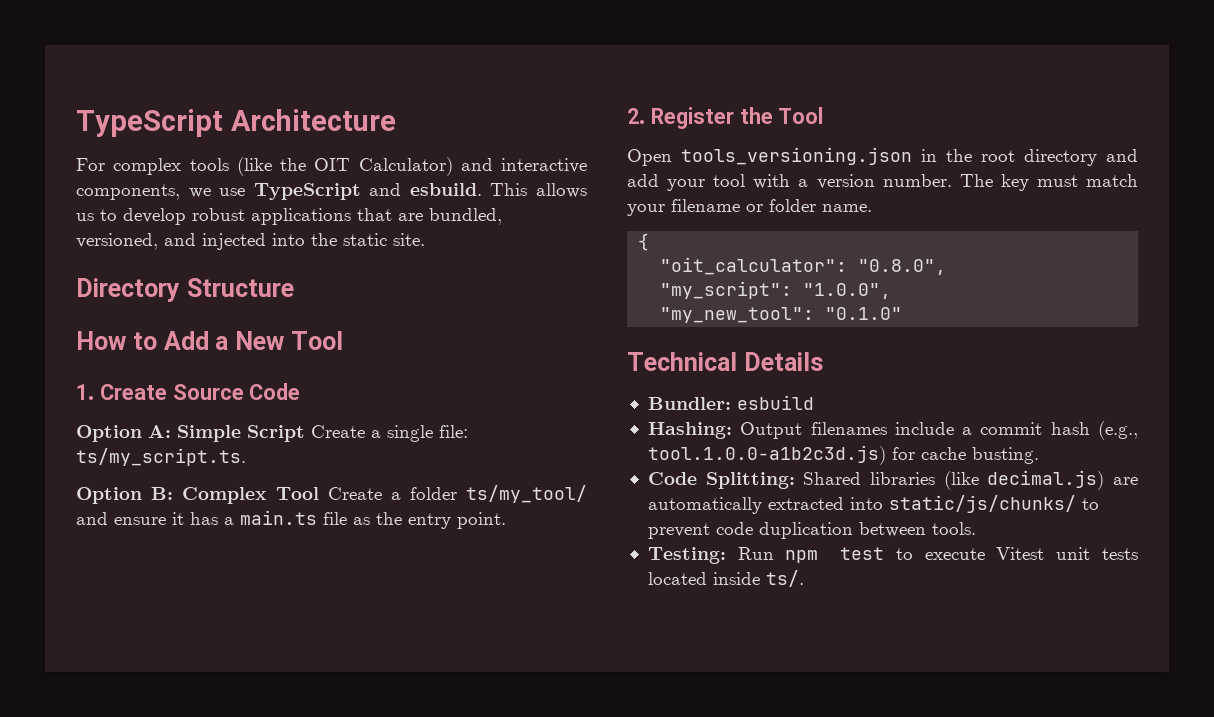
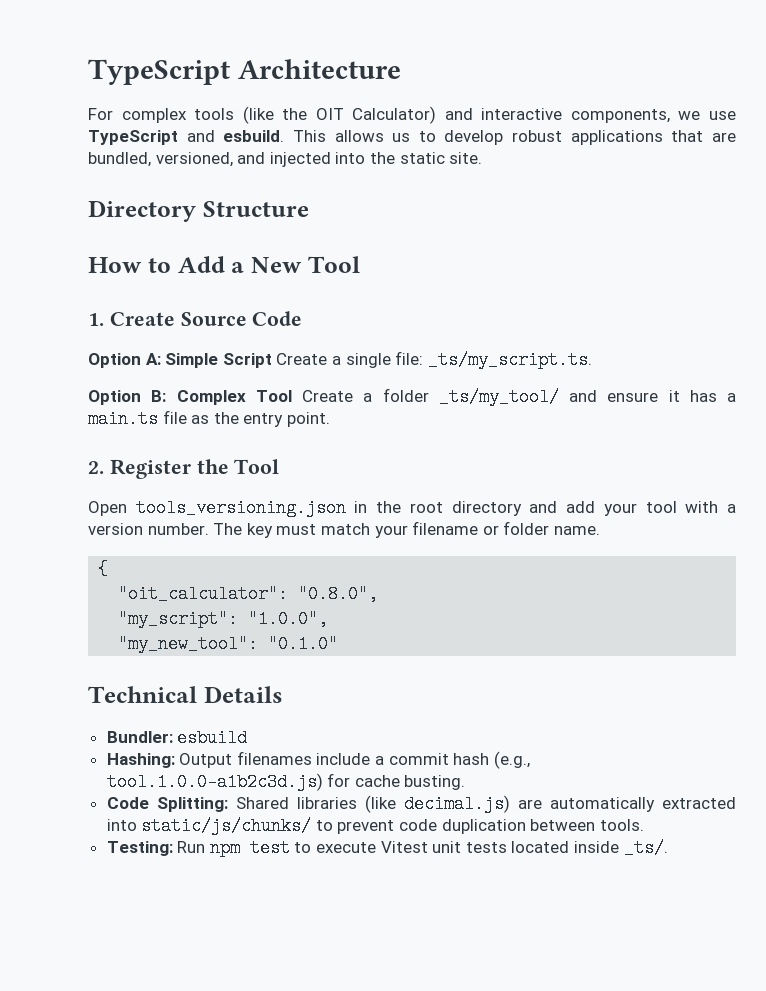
- Option A: Simple Script Create a single file: ts/my_script.ts.
+ Option A: Simple Script Create a single file: _ts/my_script.ts.
- Option B: Complex Tool Create a folder ts/my_tool/ and ensure it has a main.ts file as the entry point.
+ Option B: Complex Tool Create a folder _ts/my_tool/ and ensure it has a main.ts file as the entry point.
- Testing: Run npm test to execute Vitest unit tests located inside ts/.
+ Testing: Run npm test to execute Vitest unit tests located inside _ts/.

